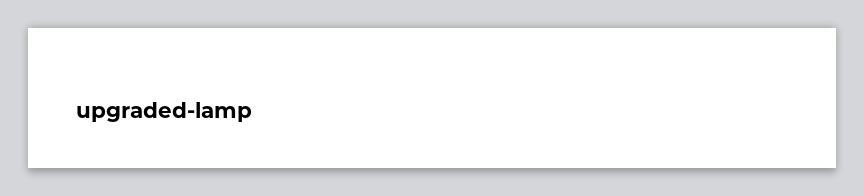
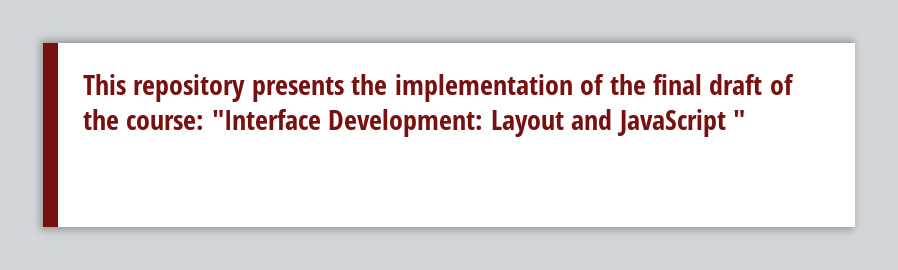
- upgraded-lamp
+ This repository presents the implementation of the final draft of the course: "Interface Development: Layout and JavaScript "

